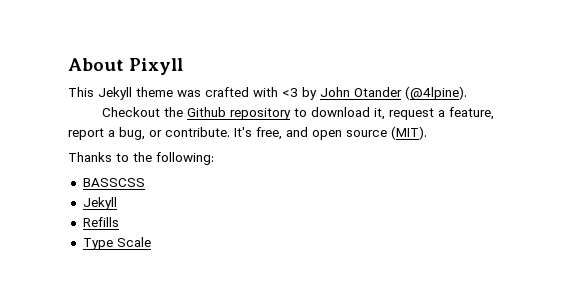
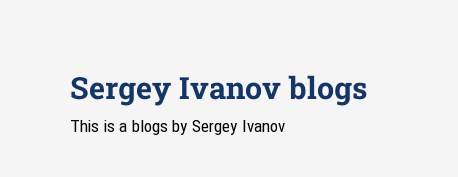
- About Pixyll
- This Jekyll theme was crafted with <3 by John Otander (@4lpine).
- Checkout the Github repository to download it, request a feature, report a bug, or contribute. It's free, and open source (MIT).
- Thanks to the following:
- BASSCSS
- Jekyll
- Refills
- Type Scale
+ Sergey Ivanov blogs
+ This is a blogs by Sergey Ivanov

